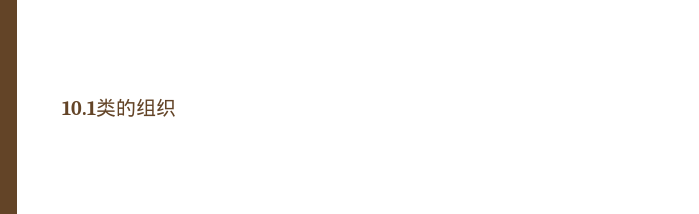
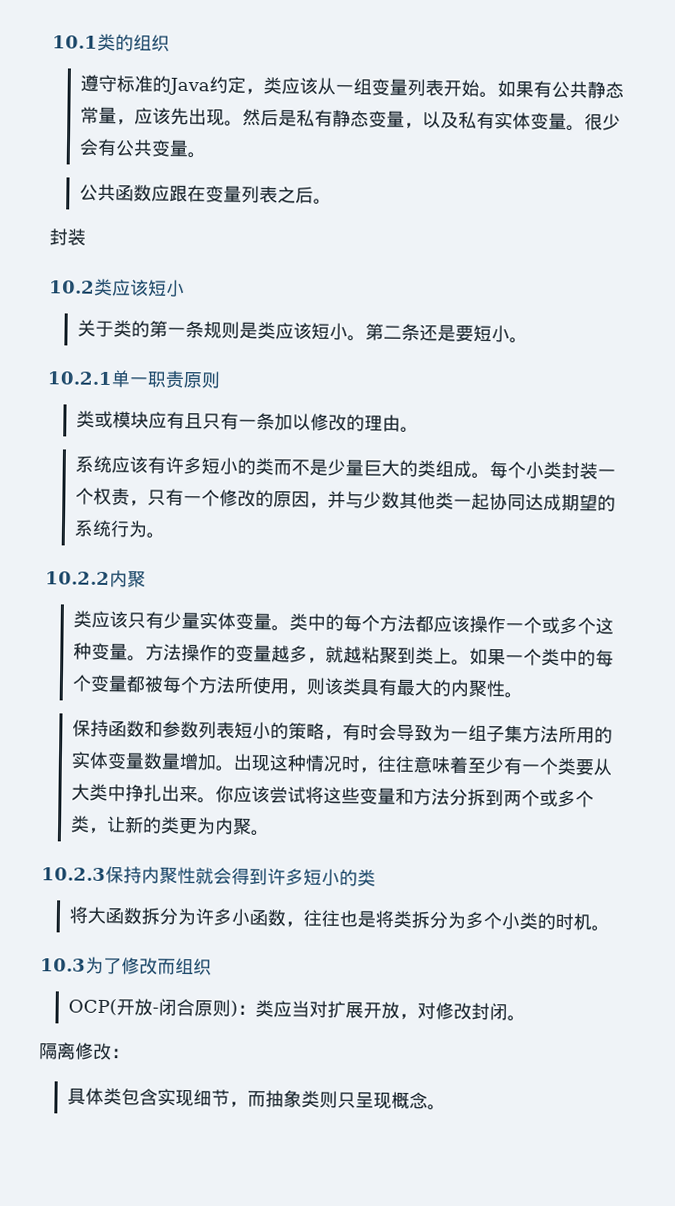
+ 遵守标准的Java约定，类应该从一组变量列表开始。如果有公共静态常量，应该先出现。然后是私有静态变量，以及私有实体变量。很少会有公共变量。
+ 公共函数应跟在变量列表之后。
+ 封装
+ 10.2类应该短小
+ 关于类的第一条规则是类应该短小。第二条还是要短小。
+ 10.2.1单一职责原则
+ 类或模块应有且只有一条加以修改的理由。
+ 系统应该有许多短小的类而不是少量巨大的类组成。每个小类封装一个权责，只有一个修改的原因，并与少数其他类一起协同达成期望的系统行为。
+ 10.2.2内聚
+ 类应该只有少量实体变量。类中的每个方法都应该操作一个或多个这种变量。方法操作的变量越多，就越粘聚到类上。如果一个类中的每个变量都被每个方法所使用，则该类具有最大的内聚性。
+ 保持函数和参数列表短小的策略，有时会导致为一组子集方法所用的实体变量数量增加。出现这种情况时，往往意味着至少有一个类要从大类中挣扎出来。你应该尝试将这些变量和方法分拆到两个或多个类，让新的类更为内聚。
+ 10.2.3保持内聚性就会得到许多短小的类
+ 将大函数拆分为许多小函数，往往也是将类拆分为多个小类的时机。
+ 10.3为了修改而组织
+ OCP(开放-闭合原则)：类应当对扩展开放，对修改封闭。
+ 隔离修改：
+ 具体类包含实现细节，而抽象类则只呈现概念。

